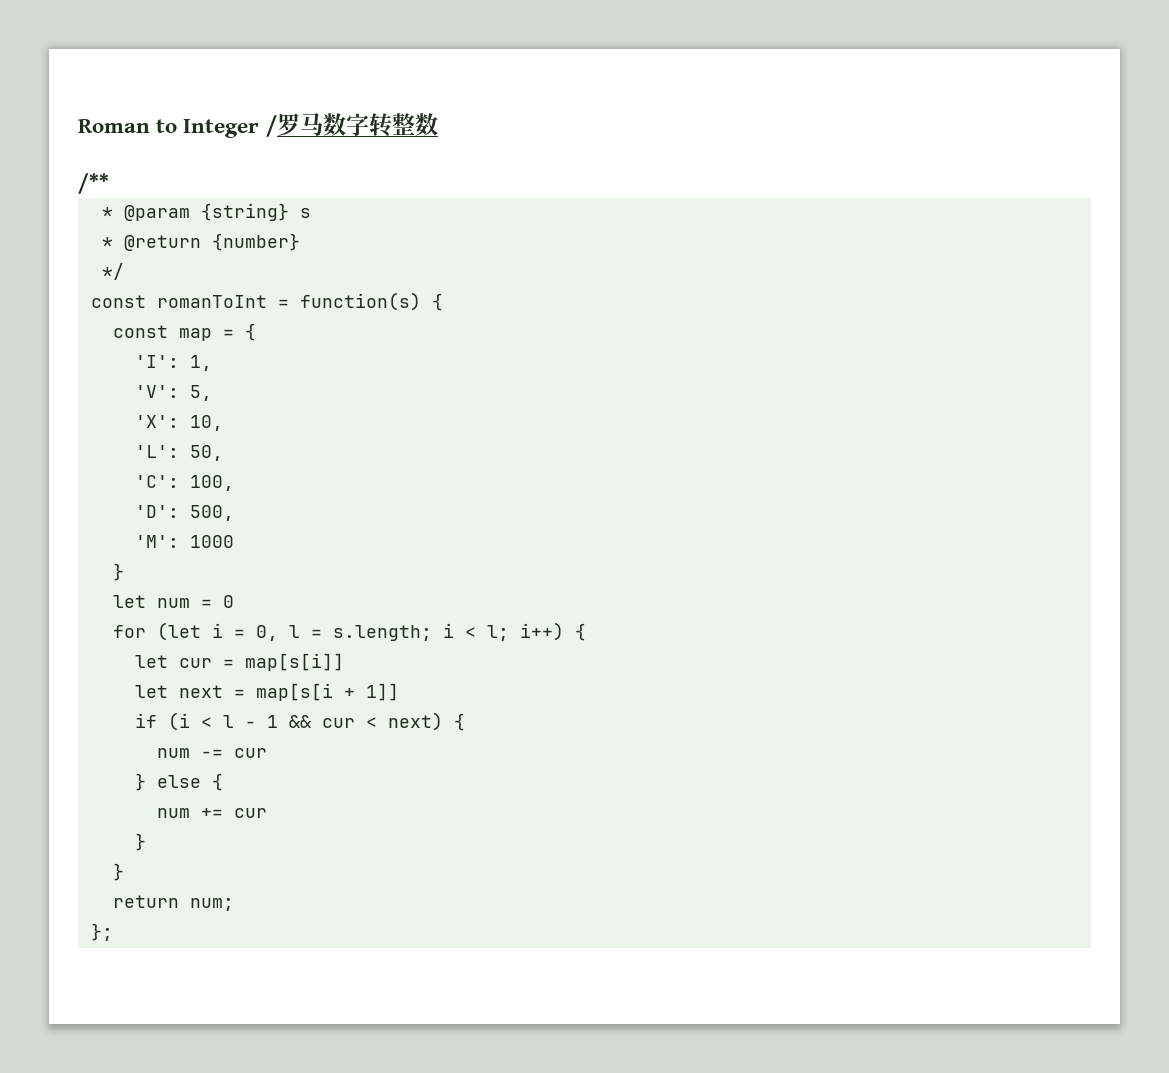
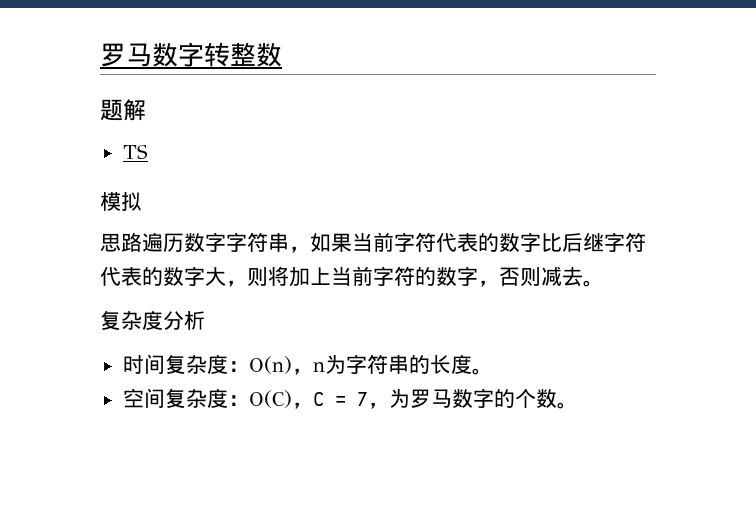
- Roman to Integer /罗马数字转整数
+ 罗马数字转整数
- /**
- * @param {string} s
- * @return {number}
- */
- const romanToInt = function(s) {
- const map = {
- 'I': 1,
- 'V': 5,
- 'X': 10,
- 'L': 50,
- 'C': 100,
- 'D': 500,
- 'M': 1000
- }
- let num = 0
- for (let i = 0, l = s.length; i < l; i++) {
- let cur = map[s[i]]
- let next = map[s[i + 1]]
- if (i < l - 1 && cur < next) {
- num -= cur
- } else {
- num += cur
- }
- }
- return num;
- };
+ 题解
+ TS
+ 模拟
+ 思路遍历数字字符串，如果当前字符代表的数字比后继字符代表的数字大，则将加上当前字符的数字，否则减去。
+ 复杂度分析
+ 时间复杂度：O(n)，n为字符串的长度。
+ 空间复杂度：O(C)，C = 7，为罗马数字的个数。

